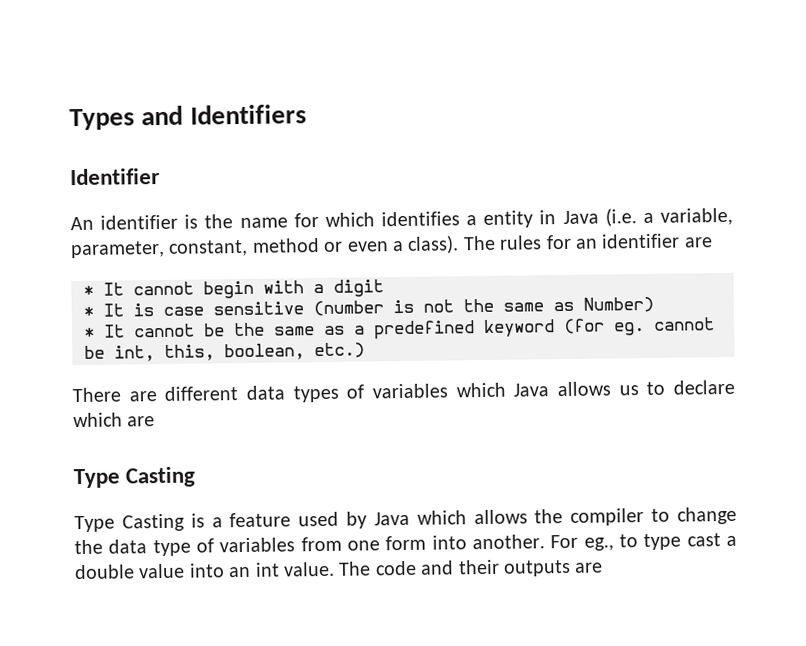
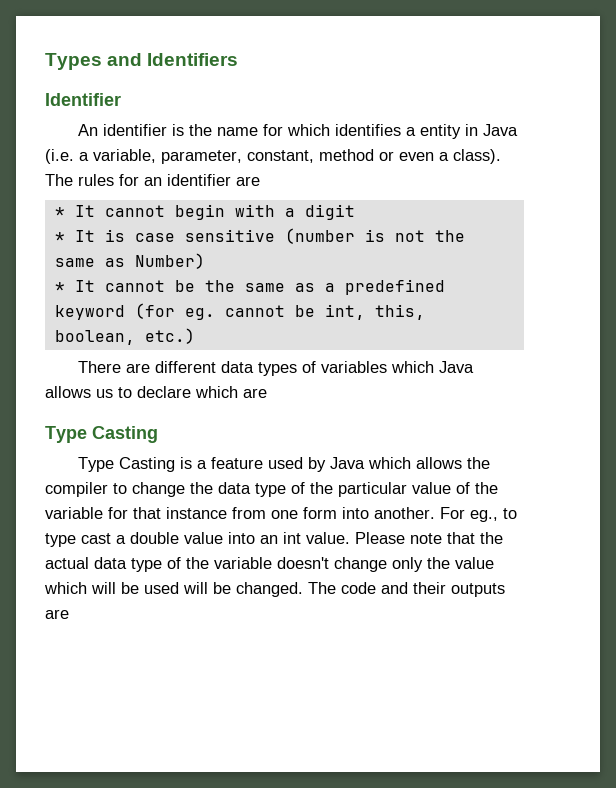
- Type Casting is a feature used by Java which allows the compiler to change the data type of variables from one form into another.
+ Type Casting is a feature used by Java which allows the compiler to change the data type of the particular value of the variable for that instance from one form into another.
+ Please note that the actual data type of the variable doesn't change only the value which will be used will be changed.

